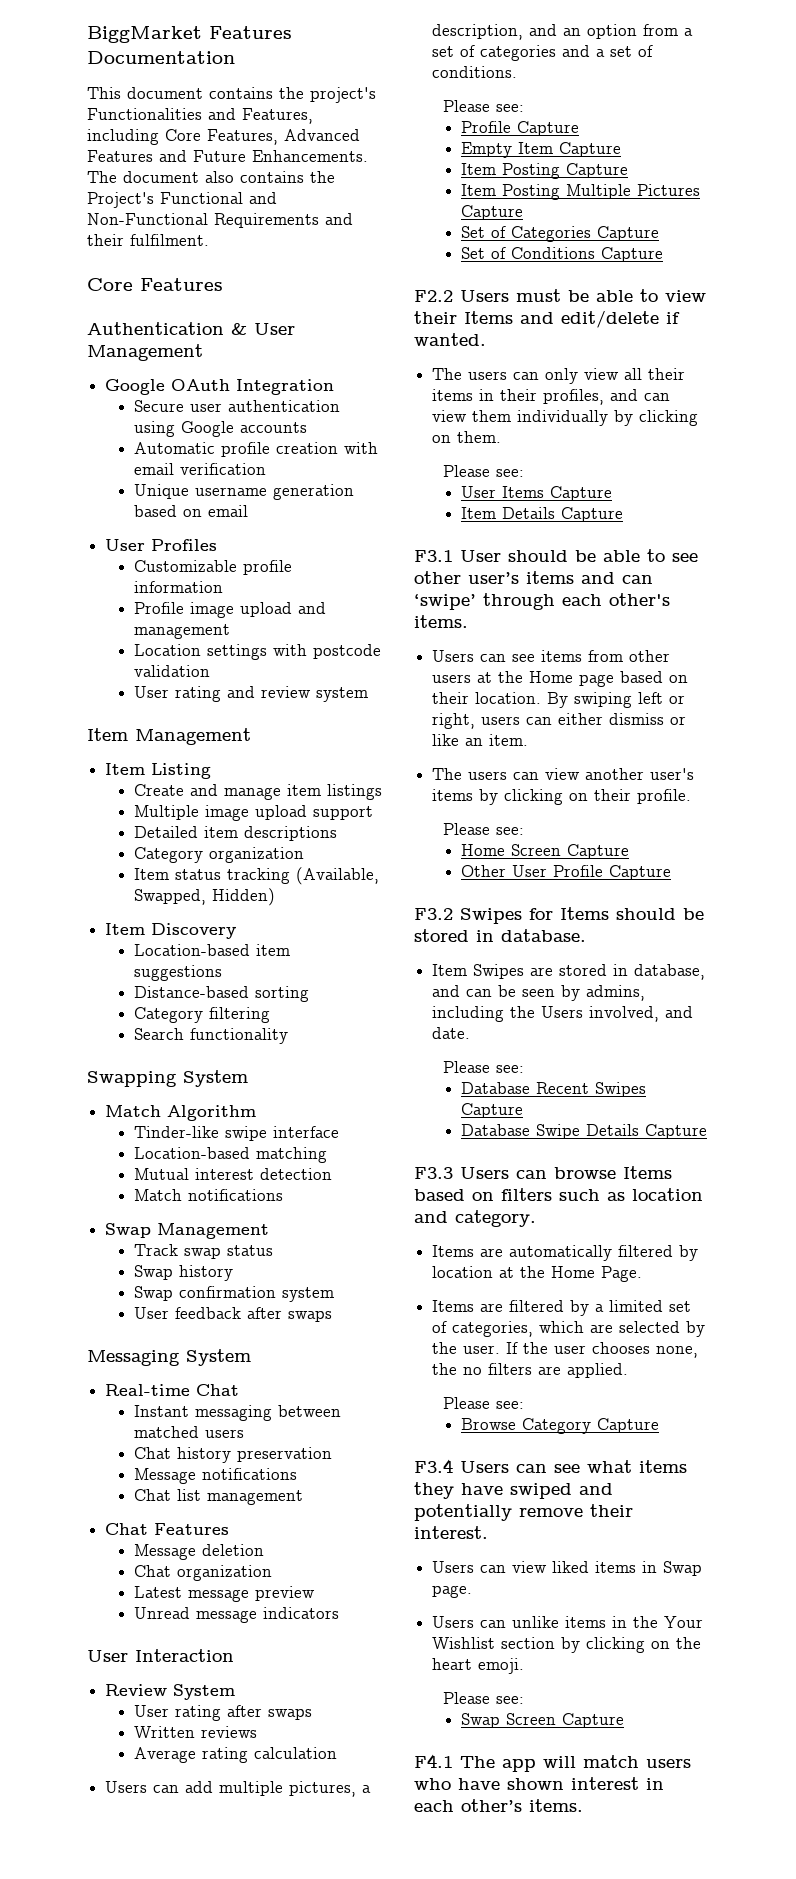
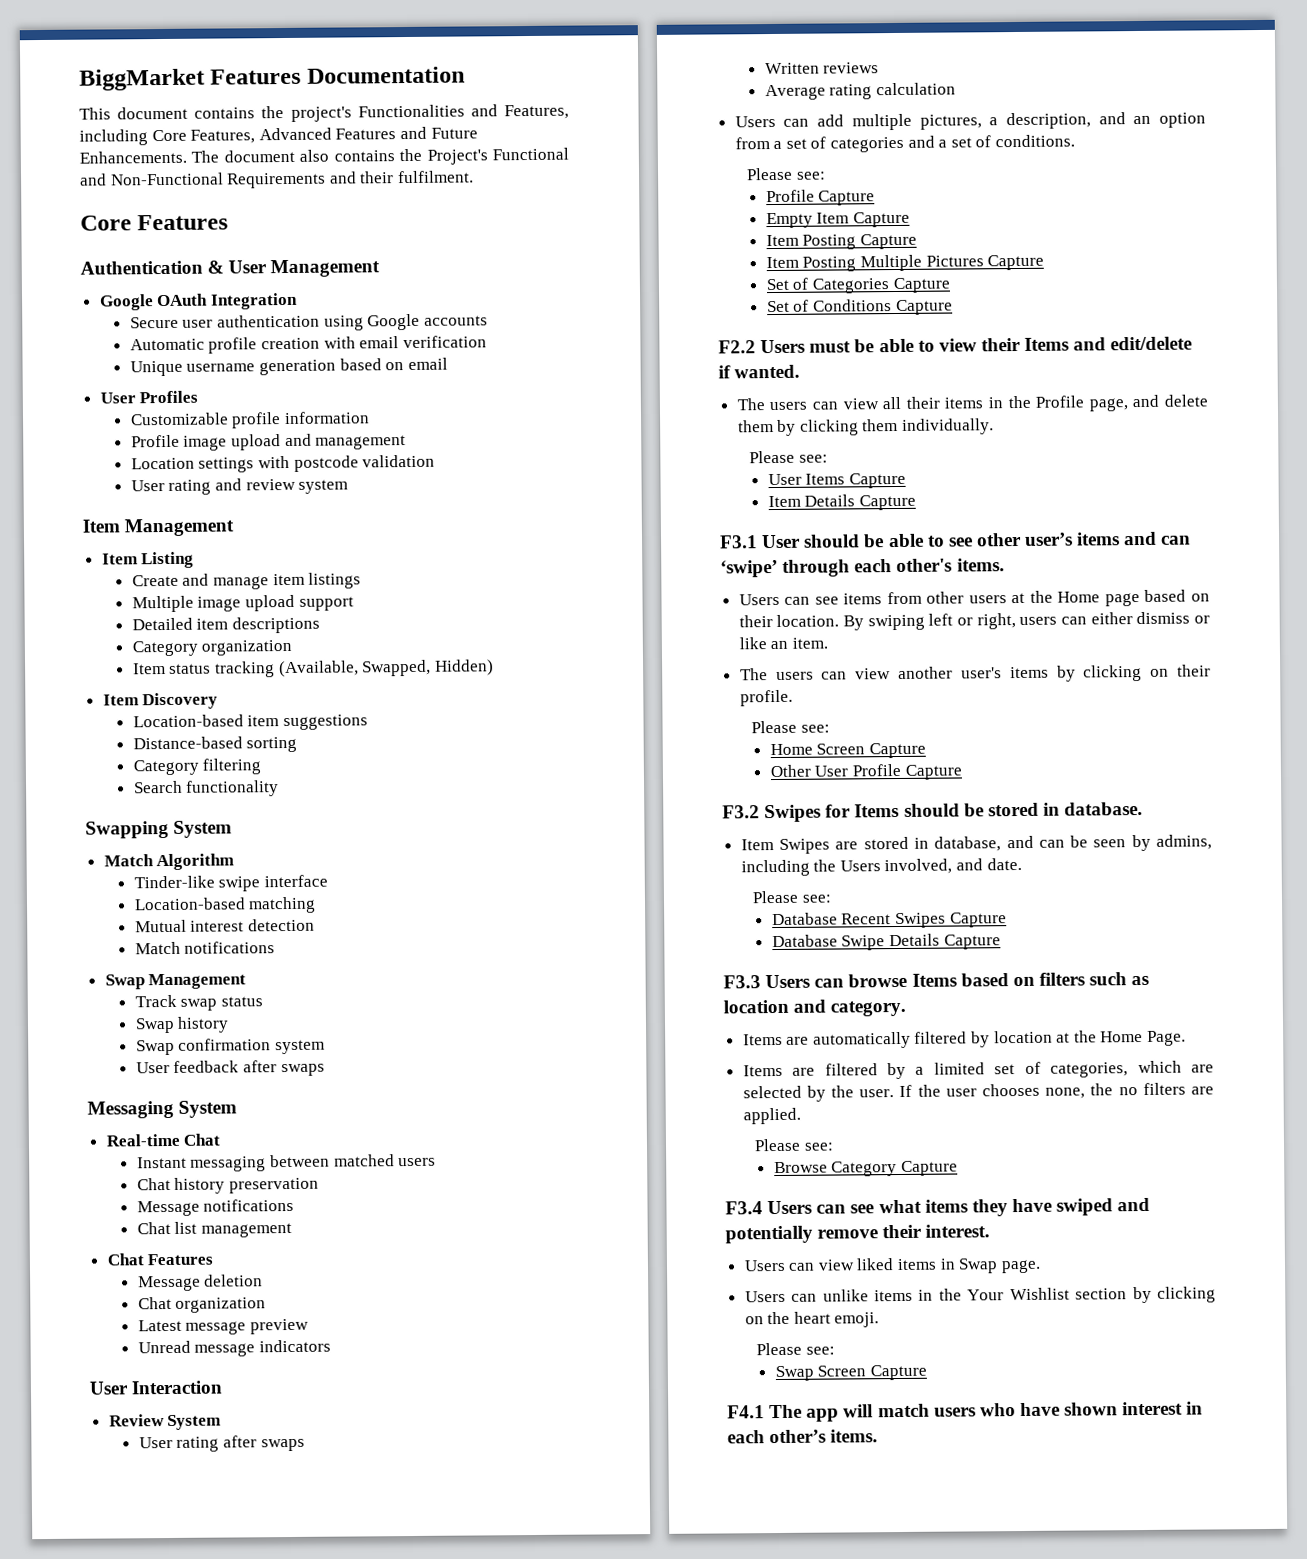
- The users can only view all their items in their profiles, and can view them individually by clicking on them.
+ The users can view all their items in the Profile page, and delete them by clicking them individually.

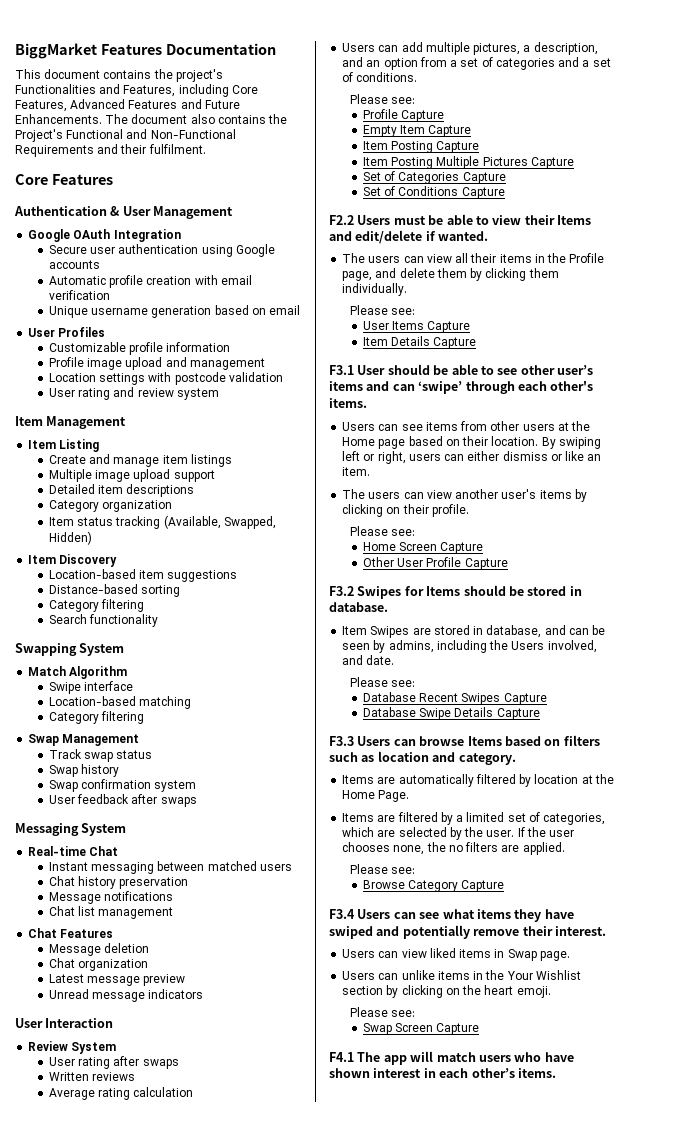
- Tinder-like swipe interface
+ Swipe interface
  Location-based matching
- Mutual interest detection
- Match notifications
+ Category filtering

